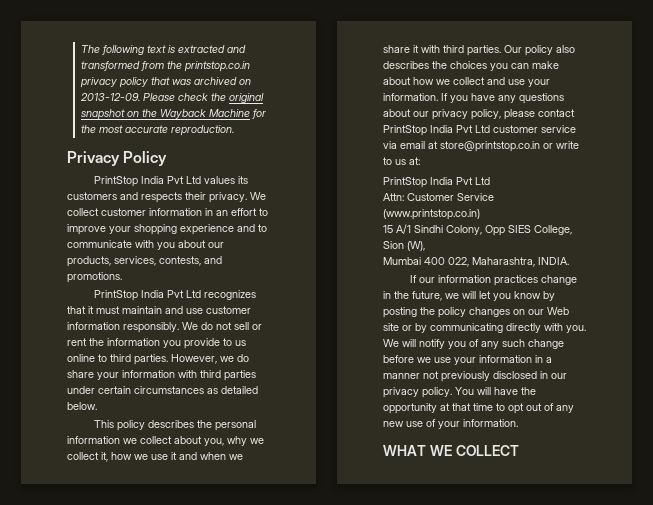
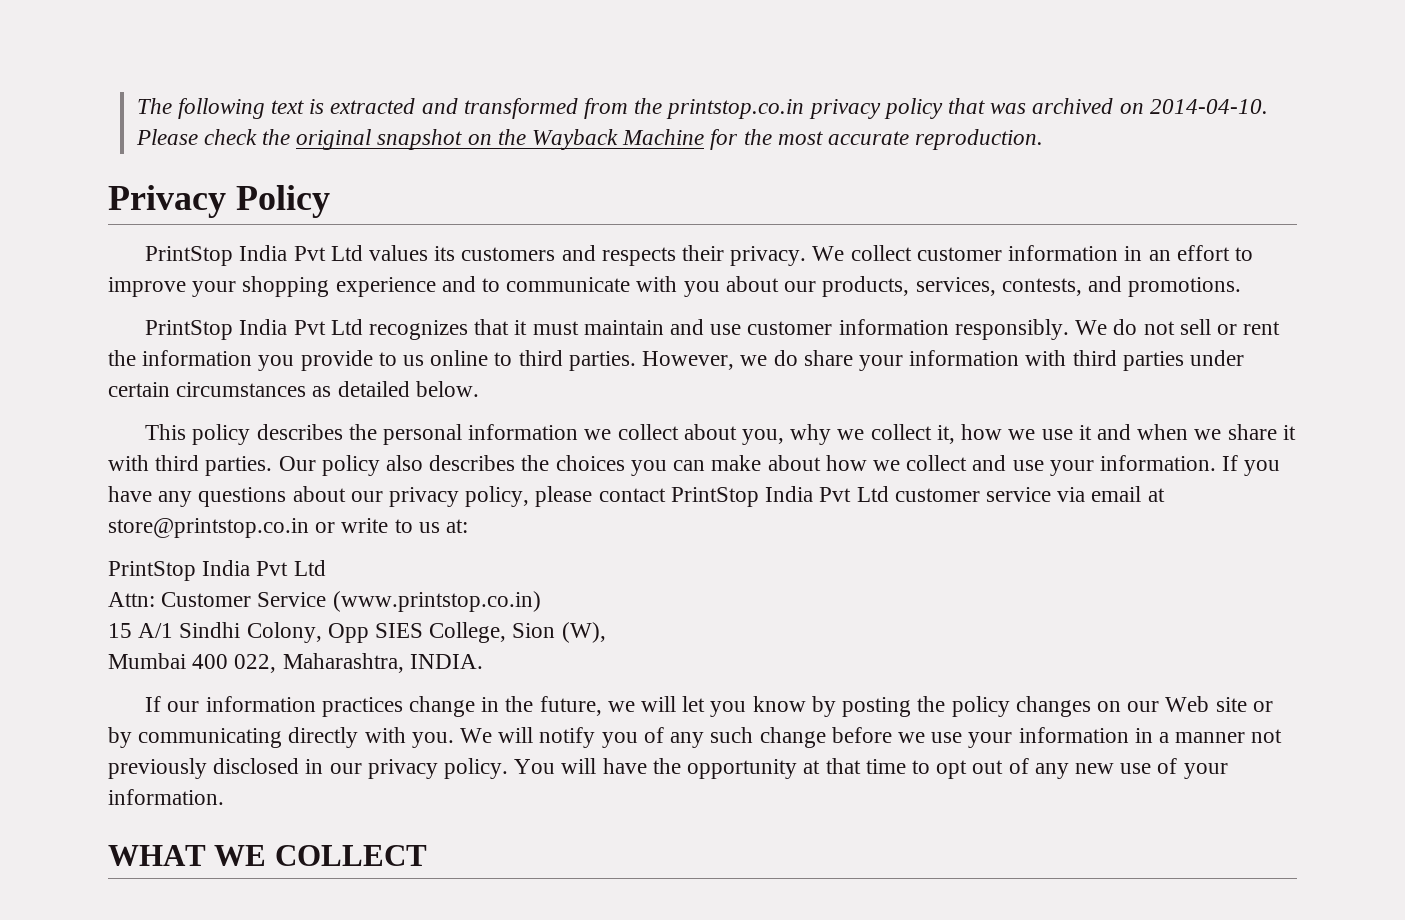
- The following text is extracted and transformed from the printstop.co.in privacy policy that was archived on 2013-12-09.
+ The following text is extracted and transformed from the printstop.co.in privacy policy that was archived on 2014-04-10.

